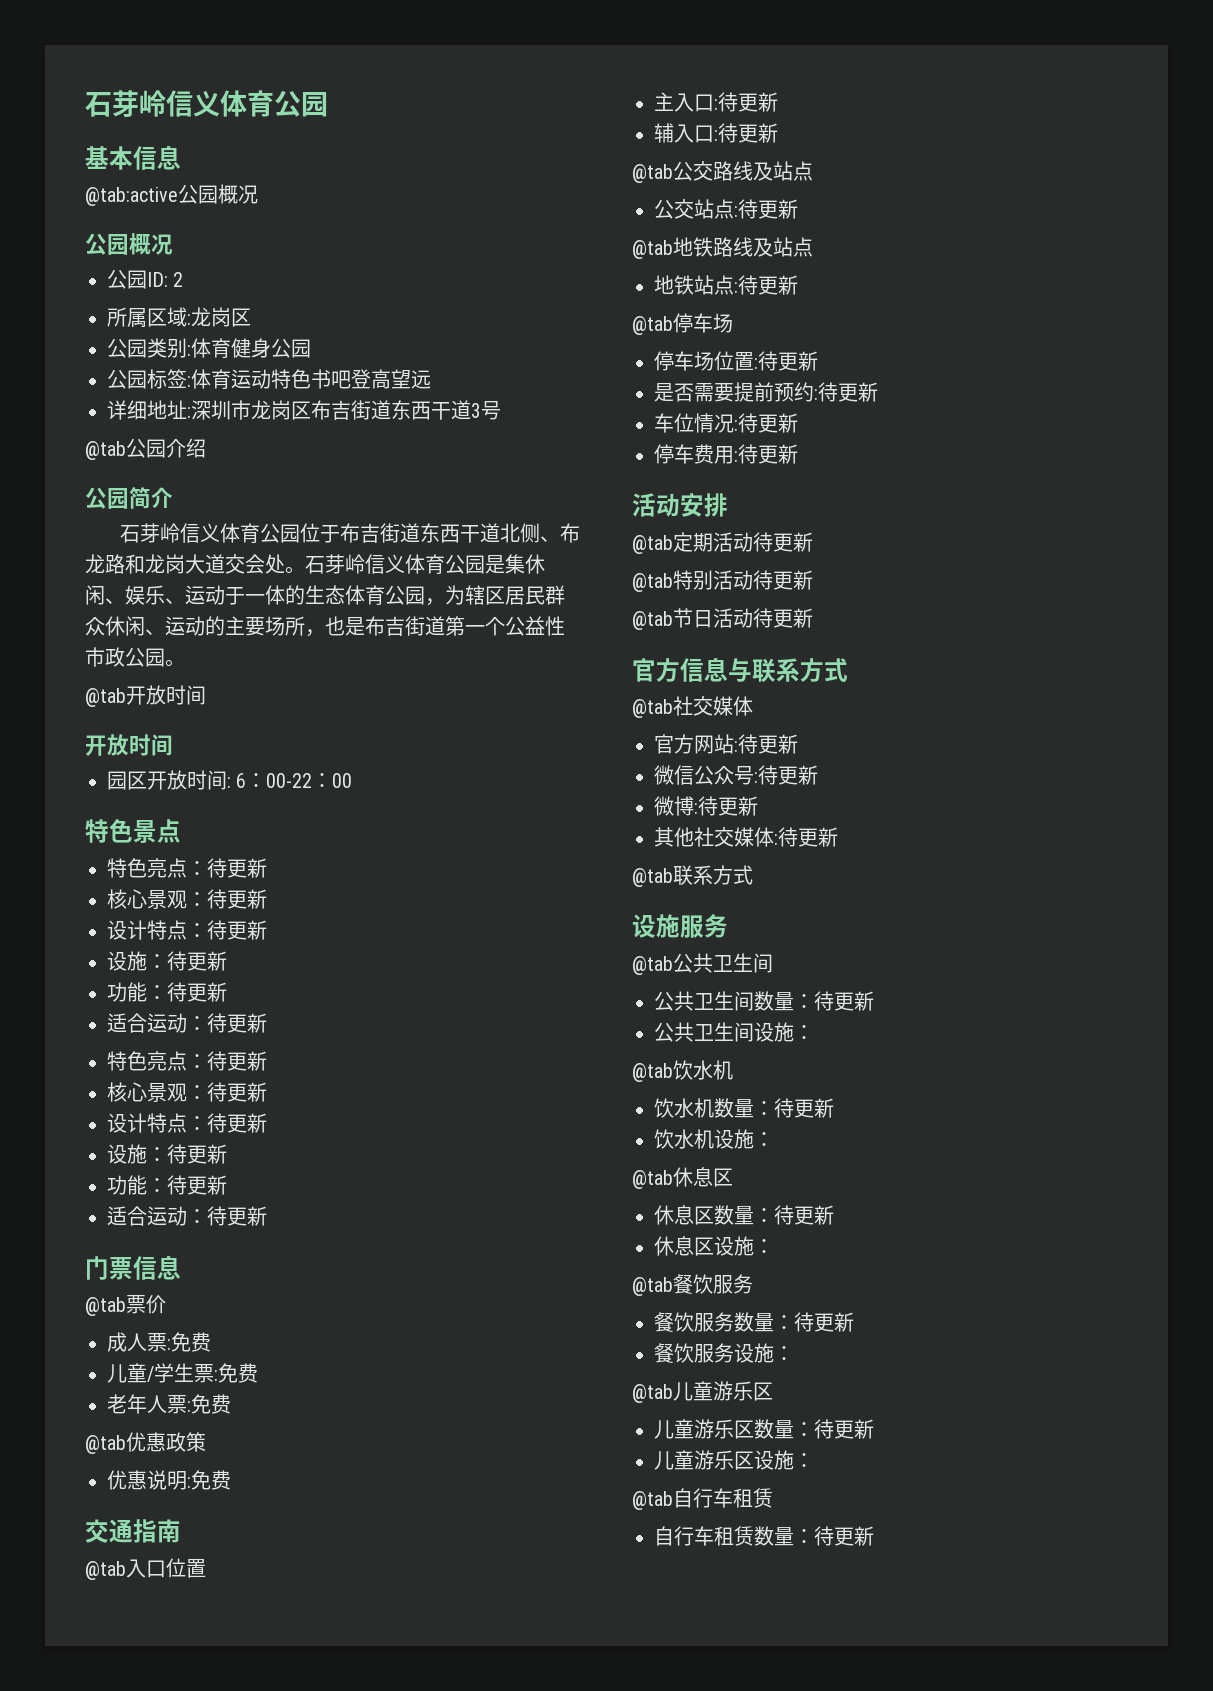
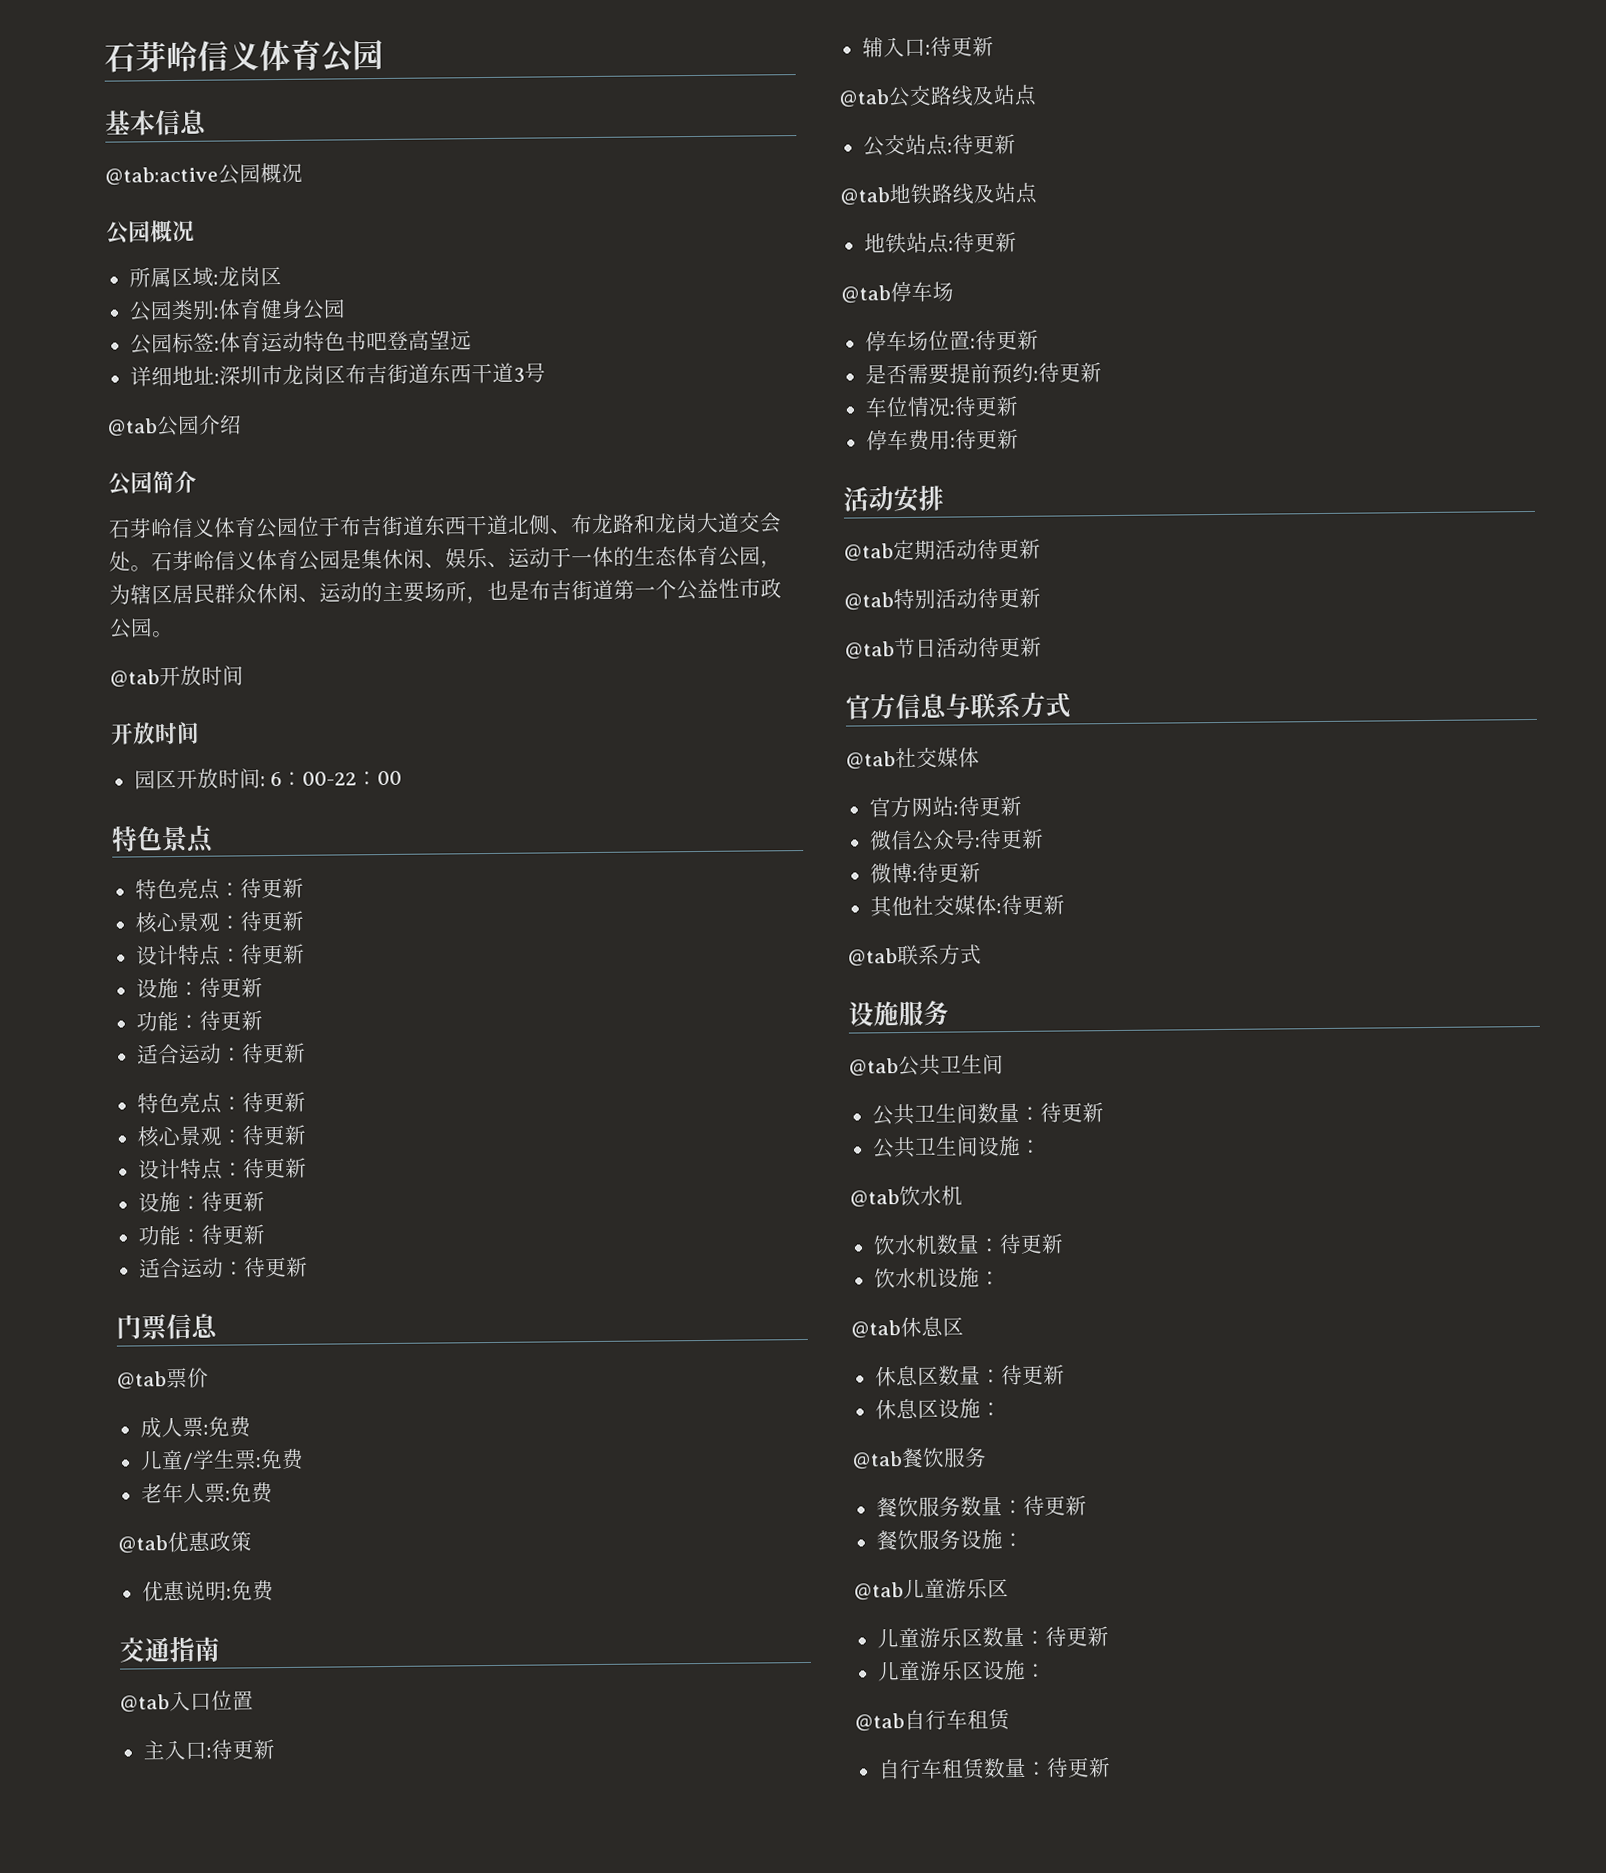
- 公园ID: 2

